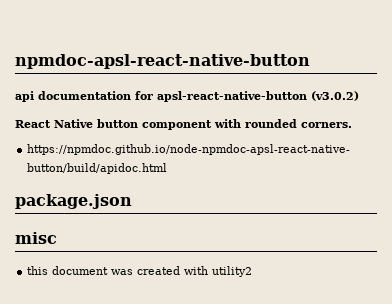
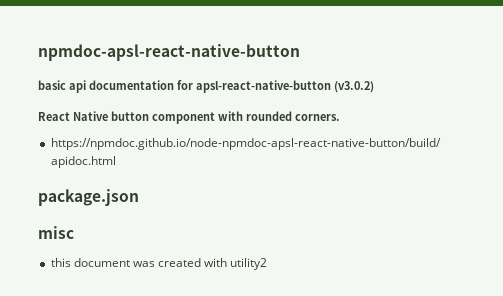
- api documentation for apsl-react-native-button (v3.0.2)
+ basic api documentation for apsl-react-native-button (v3.0.2)

